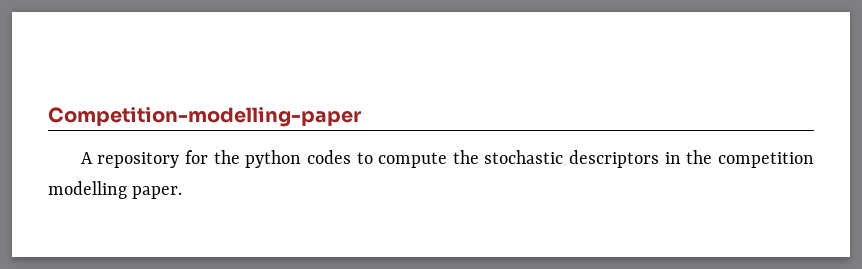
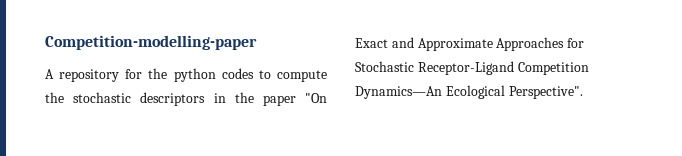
- A repository for the python codes to compute the stochastic descriptors in the competition modelling paper.
+ A repository for the python codes to compute the stochastic descriptors in the paper "On Exact and Approximate Approaches for Stochastic Receptor-Ligand Competition Dynamics—An Ecological Perspective".

